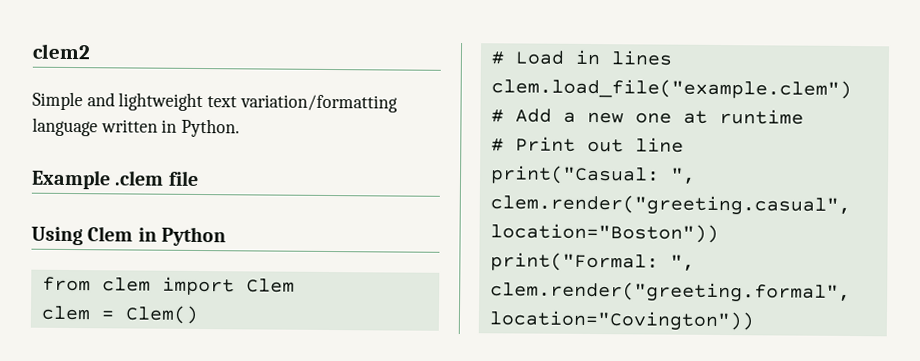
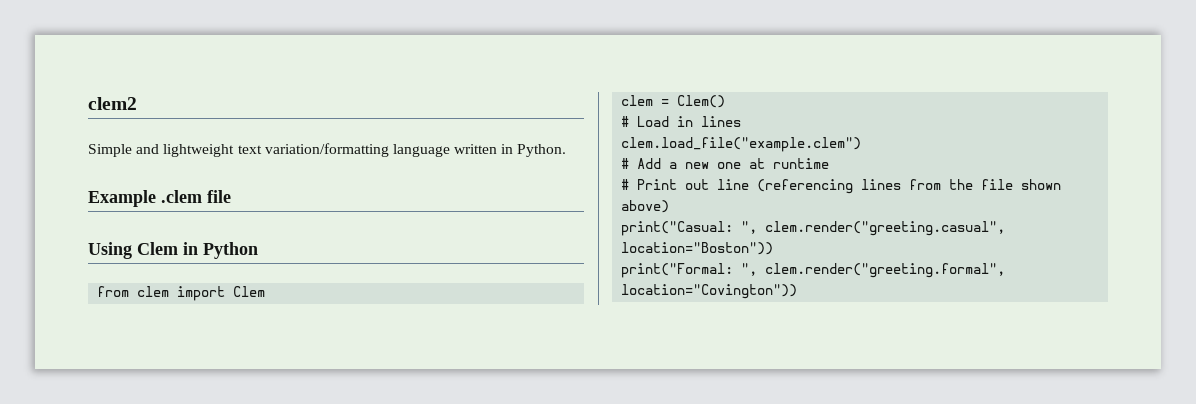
- # Print out line
+ # Print out line (referencing lines from the file shown above)

